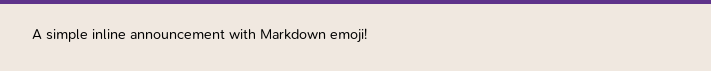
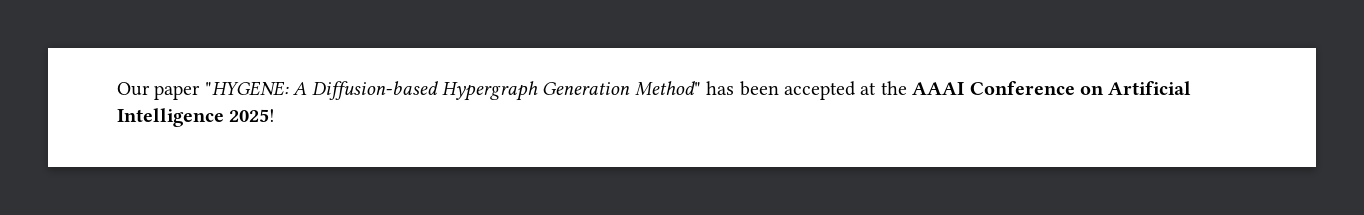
- A simple inline announcement with Markdown emoji!
+ Our paper "HYGENE: A Diffusion-based Hypergraph Generation Method" has been accepted at the AAAI Conference on Artificial Intelligence 2025!

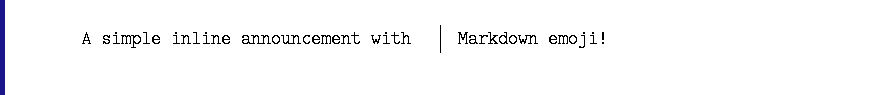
- Our paper "HYGENE: A Diffusion-based Hypergraph Generation Method" has been accepted at the AAAI Conference on Artificial Intelligence 2025!
+ A simple inline announcement with Markdown emoji!

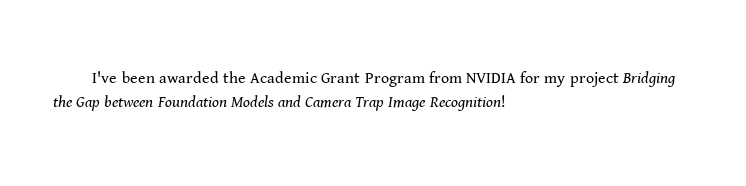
- A simple inline announcement with Markdown emoji!
+ I've been awarded the Academic Grant Program from NVIDIA for my project Bridging the Gap between Foundation Models and Camera Trap Image Recognition!

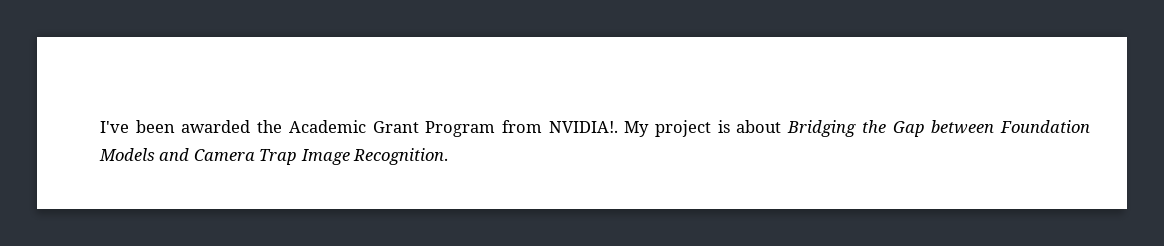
- I've been awarded the Academic Grant Program from NVIDIA for my project Bridging the Gap between Foundation Models and Camera Trap Image Recognition!
+ I've been awarded the Academic Grant Program from NVIDIA!. My project is about Bridging the Gap between Foundation Models and Camera Trap Image Recognition.

